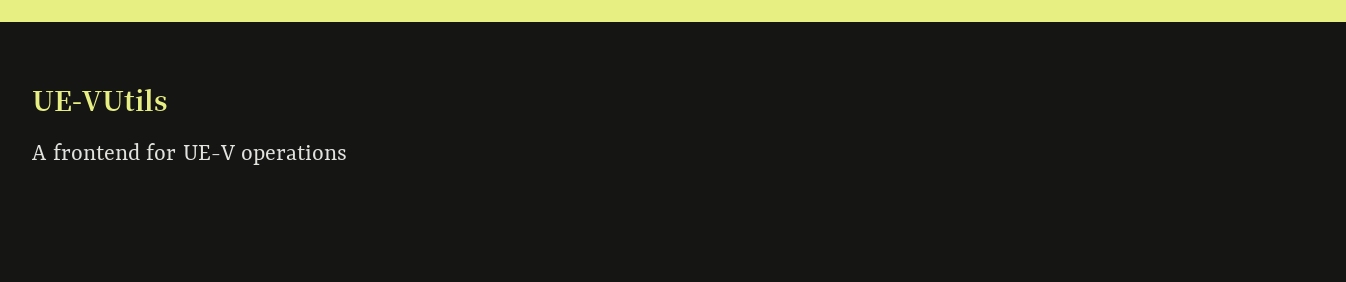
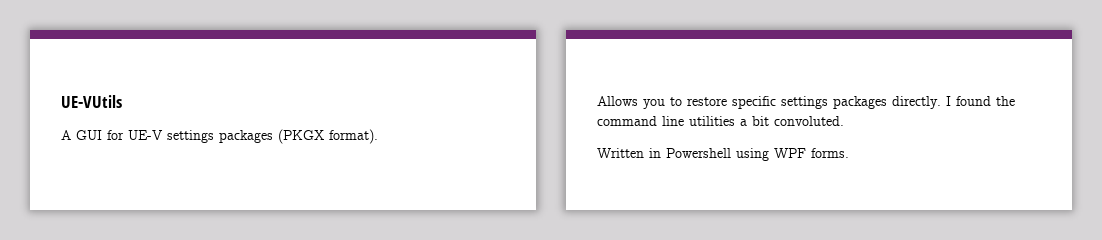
- A frontend for UE-V operations
+ A GUI for UE-V settings packages (PKGX format).
+ Allows you to restore specific settings packages directly. I found the command line utilities a bit convoluted.
+ Written in Powershell using WPF forms.

